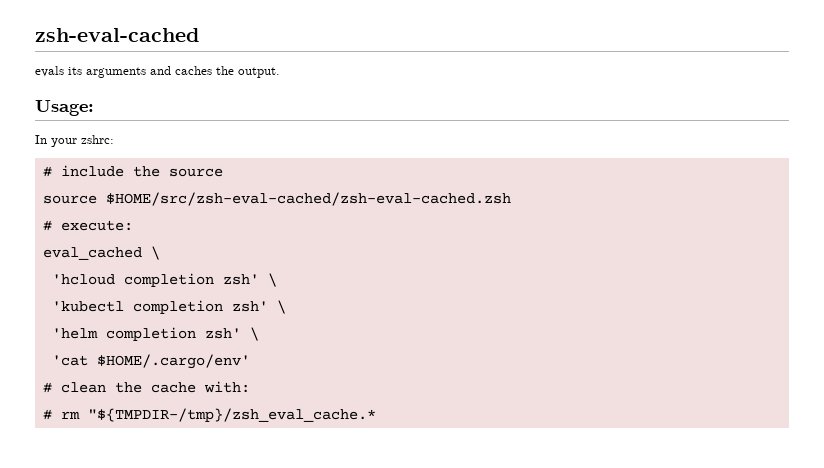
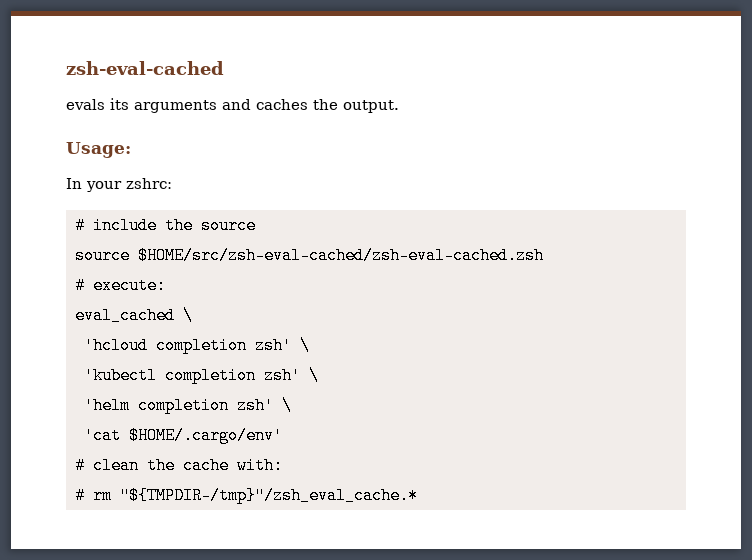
- # rm "${TMPDIR-/tmp}/zsh_eval_cache.*
+ # rm "${TMPDIR-/tmp}"/zsh_eval_cache.*

